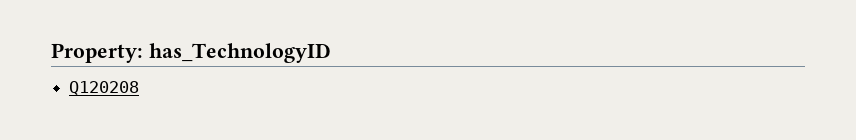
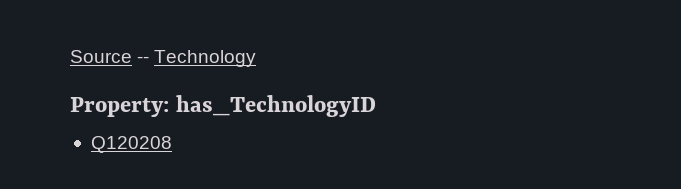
+ Source -- Technology

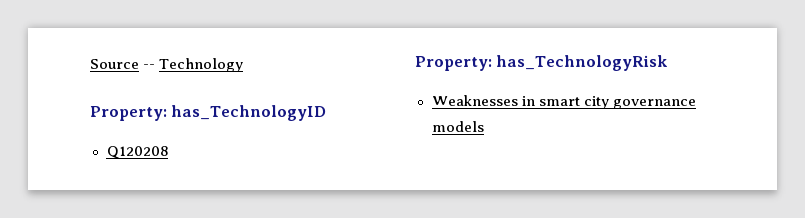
+ Property: has_TechnologyRisk
+ Weaknesses in smart city governance models

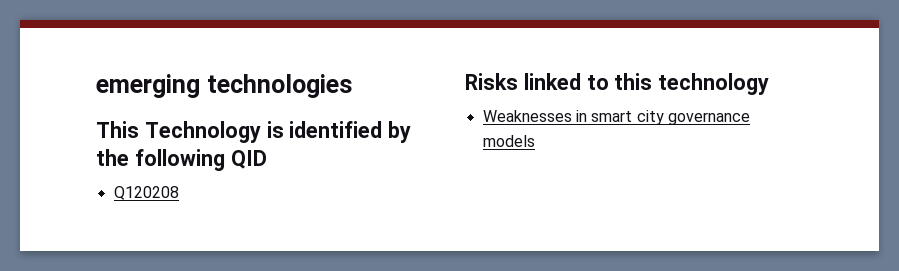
- Source -- Technology
- Property: has_TechnologyID
+ emerging technologies
+ This Technology is identified by the following QID
  Q120208
- Property: has_TechnologyRisk
+ Risks linked to this technology

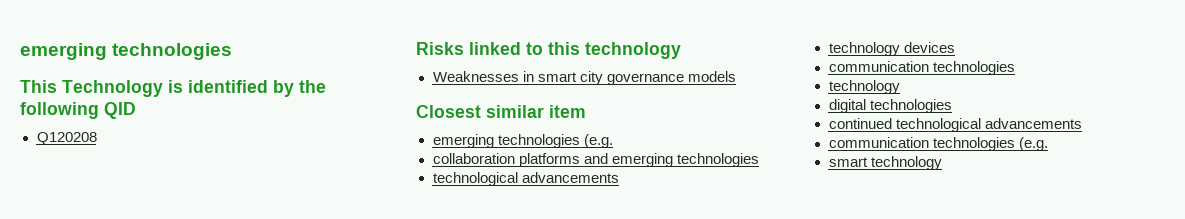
+ Closest similar item
+ emerging technologies (e.g.
+ collaboration platforms and emerging technologies
+ technological advancements
+ technology devices
+ communication technologies
+ technology
+ digital technologies
+ continued technological advancements
+ communication technologies (e.g.
+ smart technology

